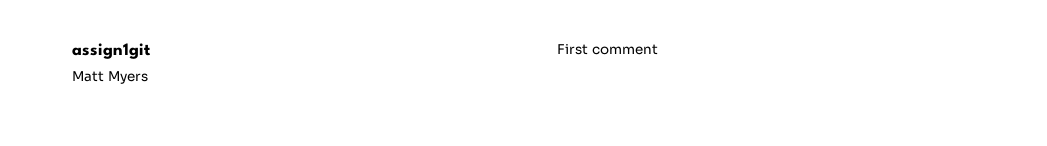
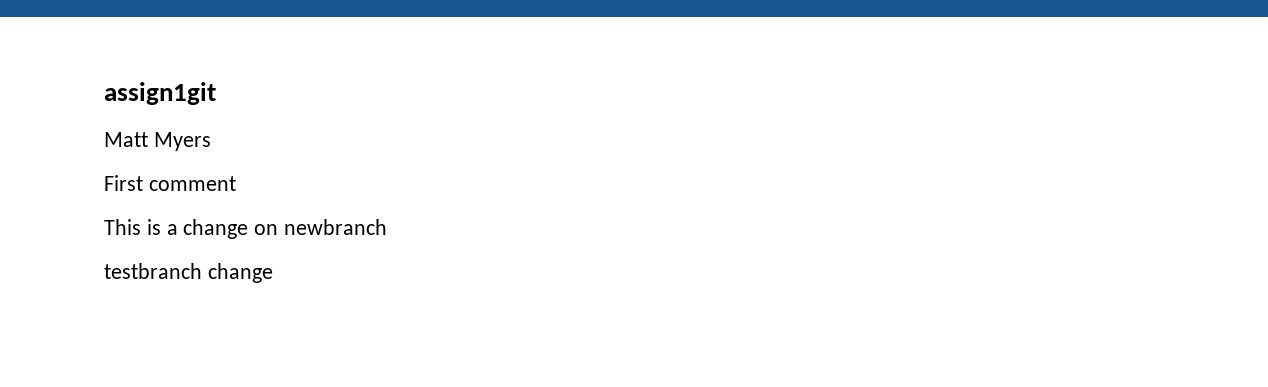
+ This is a change on newbranch
+ testbranch change

